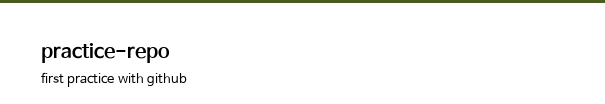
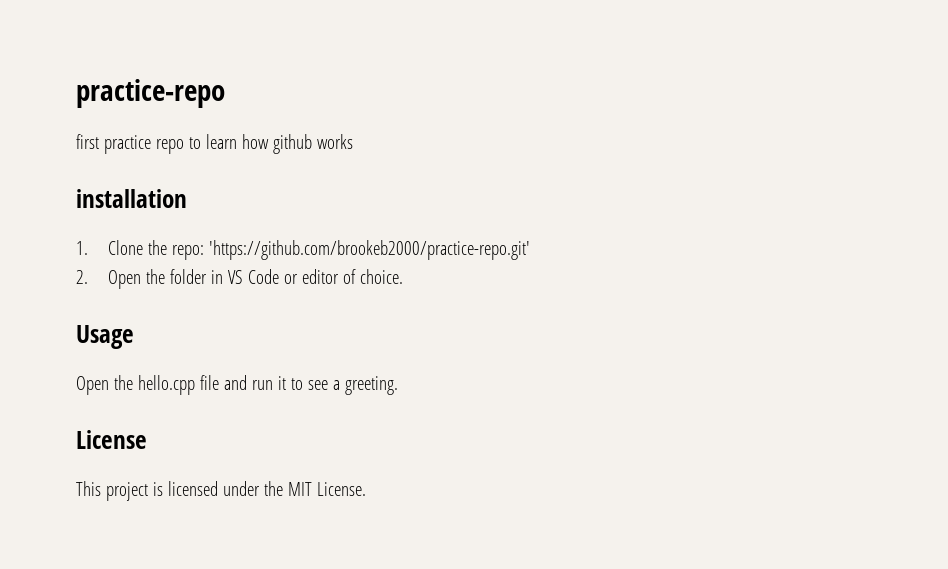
- first practice with github
+ first practice repo to learn how github works
+ installation
+ 1. Clone the repo: 'https://github.com/brookeb2000/practice-repo.git'
+ 2. Open the folder in VS Code or editor of choice.
+ Usage
+ Open the hello.cpp file and run it to see a greeting.
+ License
+ This project is licensed under the MIT License.

